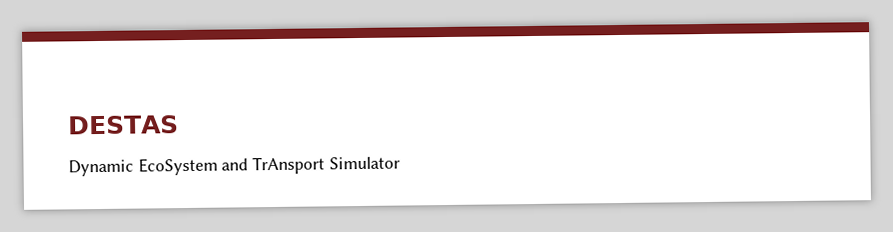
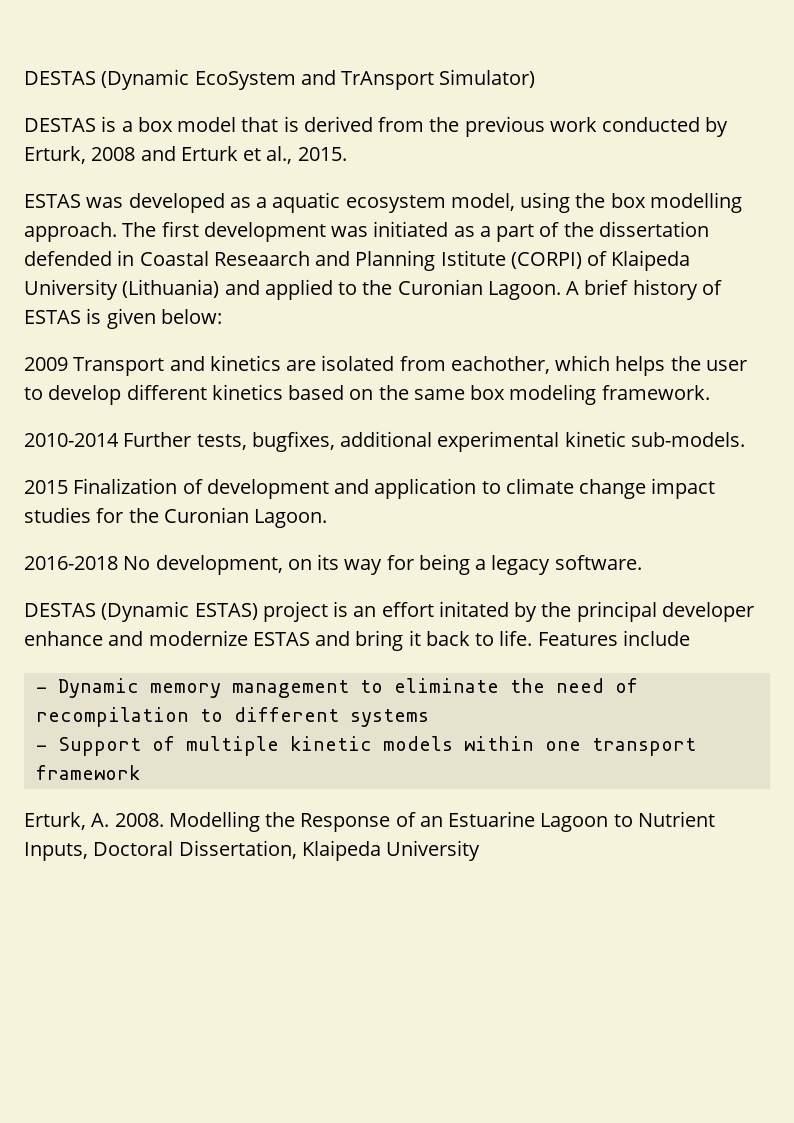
- DESTAS
- Dynamic EcoSystem and TrAnsport Simulator
+ DESTAS (Dynamic EcoSystem and TrAnsport Simulator)
+ DESTAS is a box model that is derived from the previous work conducted by Erturk, 2008 and Erturk et al., 2015.
+ ESTAS was developed as a aquatic ecosystem model, using the box modelling approach. The first development was initiated as a part of the dissertation defended in Coastal Reseaarch and Planning Istitute (CORPI) of Klaipeda University (Lithuania) and applied to the Curonian Lagoon. A brief history of ESTAS is given below:
+ 2009 Transport and kinetics are isolated from eachother, which helps the user to develop different kinetics based on the same box modeling framework.
+ 2010-2014 Further tests, bugfixes, additional experimental kinetic sub-models.
+ 2015 Finalization of development and application to climate change impact studies for the Curonian Lagoon.
+ 2016-2018 No development, on its way for being a legacy software.
+ DESTAS (Dynamic ESTAS) project is an effort initated by the principal developer enhance and modernize ESTAS and bring it back to life. Features include
+ - Dynamic memory management to eliminate the need of recompilation to different systems
+ - Support of multiple kinetic models within one transport framework
+ Erturk, A. 2008. Modelling the Response of an Estuarine Lagoon to Nutrient Inputs, Doctoral Dissertation, Klaipeda University

